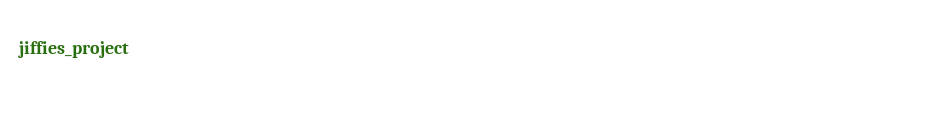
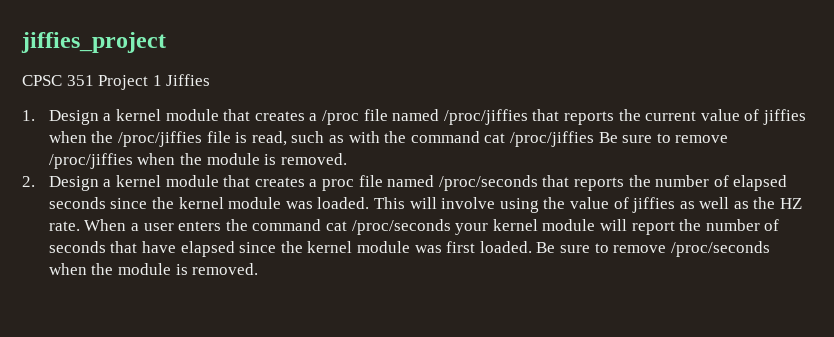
+ CPSC 351 Project 1 Jiffies
+ 1. Design a kernel module that creates a /proc file named /proc/jiffies that reports the current value of jiffies when the /proc/jiffies file is read, such as with the command cat /proc/jiffies Be sure to remove /proc/jiffies when the module is removed.
+ 2. Design a kernel module that creates a proc file named /proc/seconds that reports the number of elapsed seconds since the kernel module was loaded. This will involve using the value of jiffies as well as the HZ rate. When a user enters the command cat /proc/seconds your kernel module will report the number of seconds that have elapsed since the kernel module was first loaded. Be sure to remove /proc/seconds when the module is removed.

